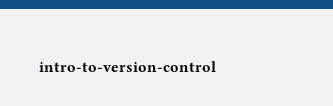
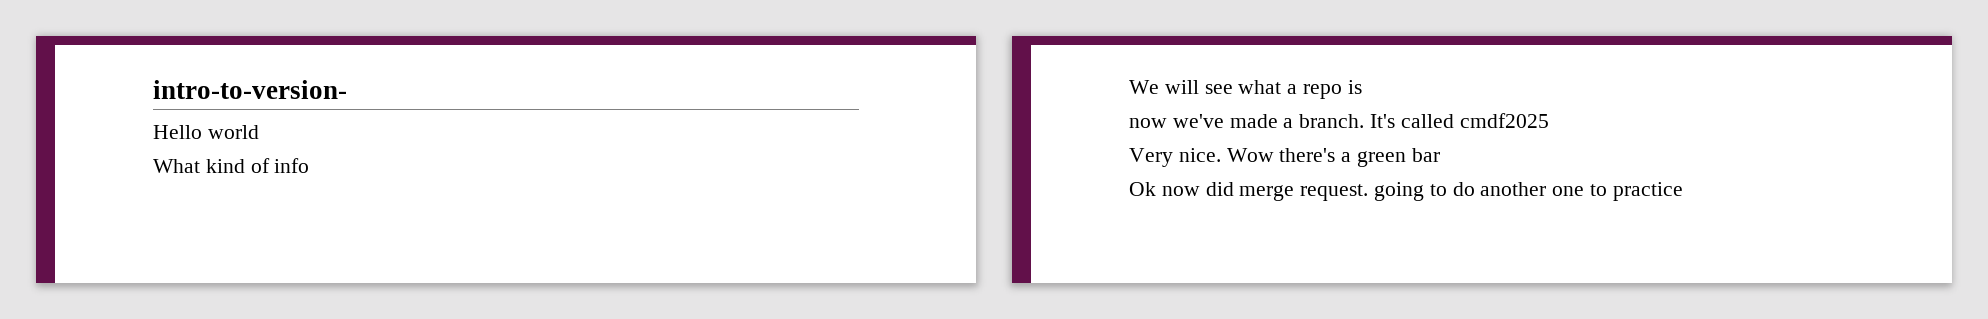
- intro-to-version-control
+ intro-to-version-
+ Hello world
+ What kind of info
+ We will see what a repo is
+ now we've made a branch. It's called cmdf2025
+ Very nice. Wow there's a green bar
+ Ok now did merge request. going to do another one to practice

